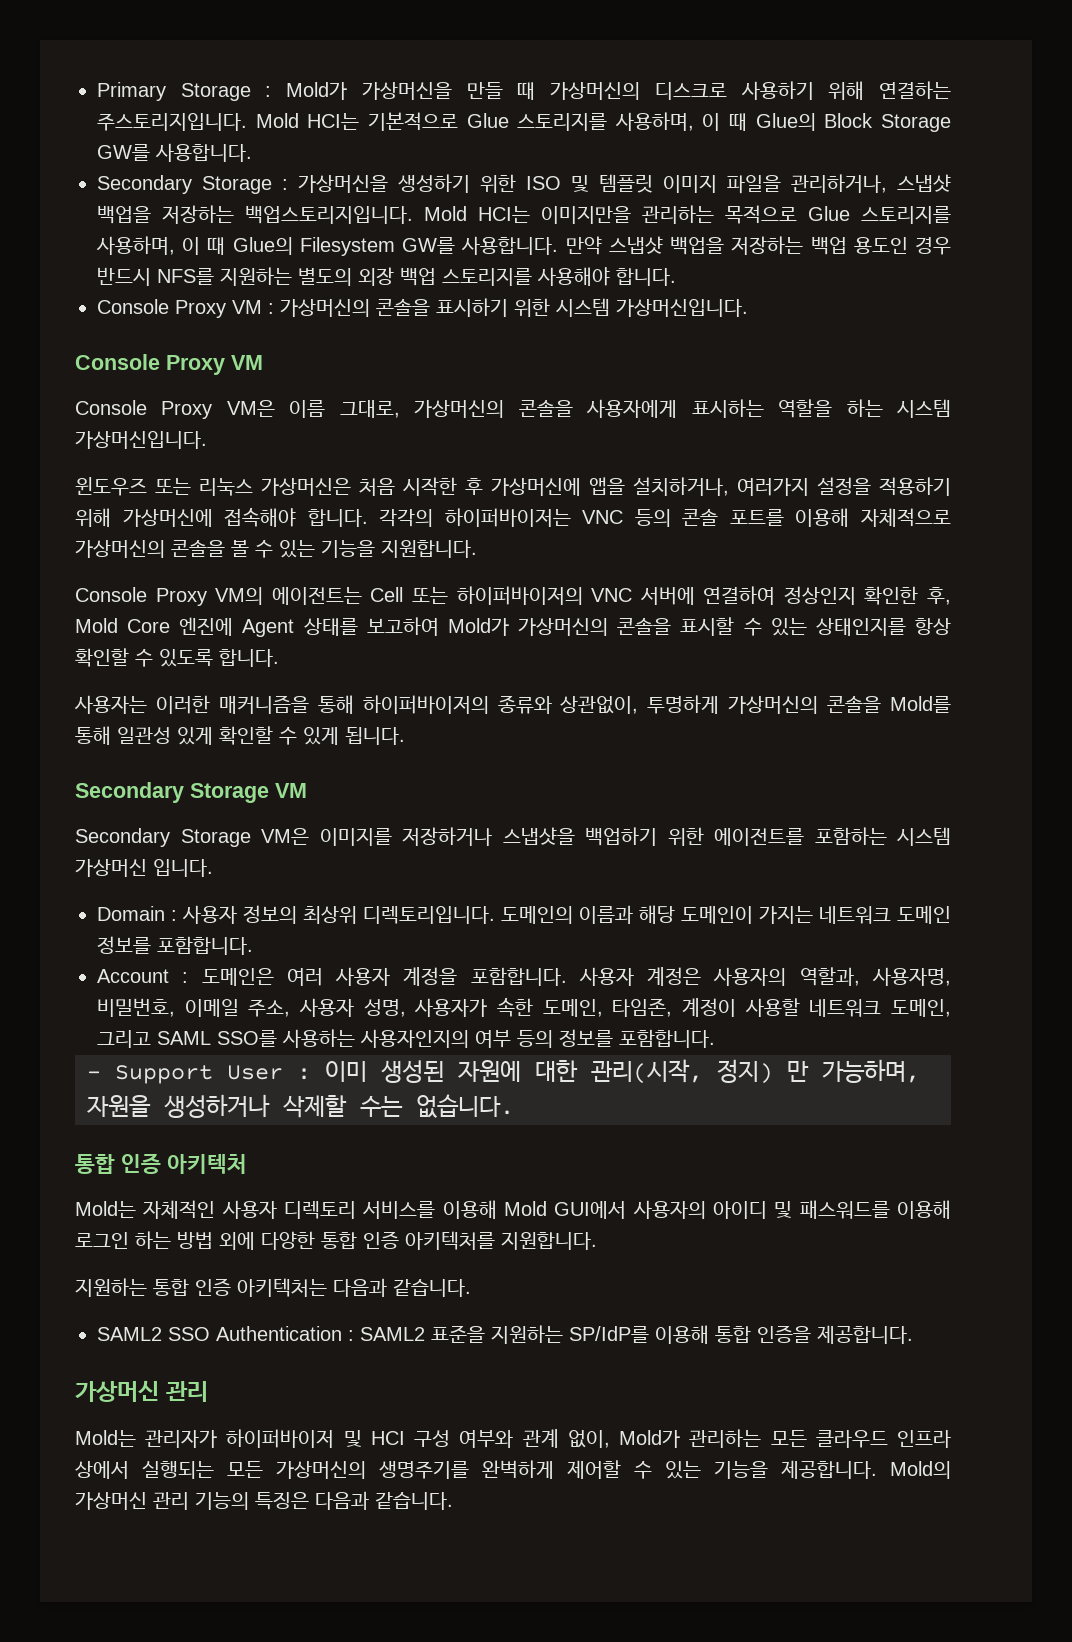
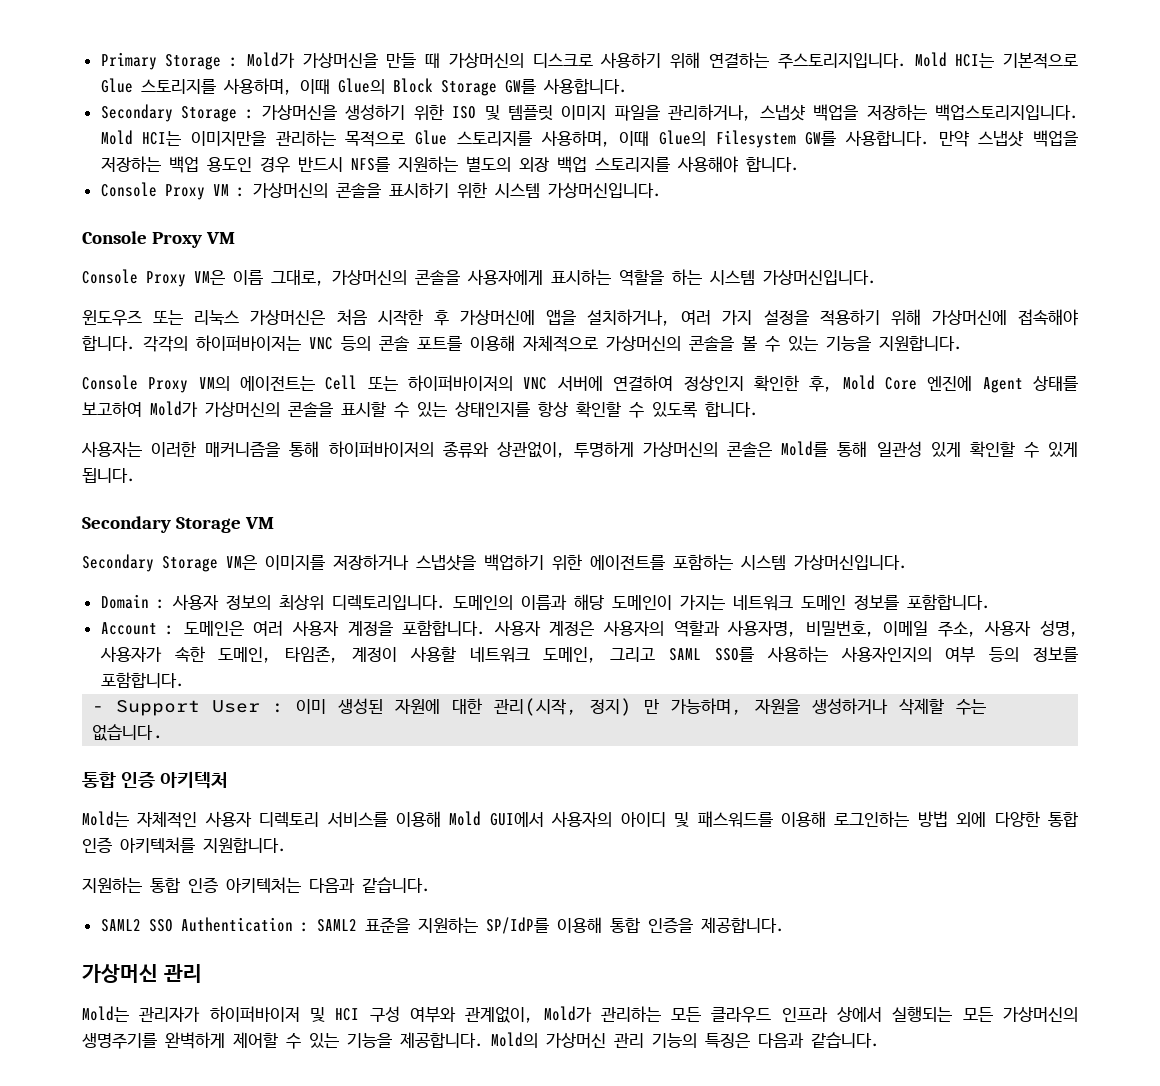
- Mold HCI는 기본적으로 Glue 스토리지를 사용하며, 이 때 Glue의 Block Storage GW를 사용합니다.
+ Mold HCI는 기본적으로 Glue 스토리지를 사용하며, 이때 Glue의 Block Storage GW를 사용합니다.
- Mold HCI는 이미지만을 관리하는 목적으로 Glue 스토리지를 사용하며, 이 때 Glue의 Filesystem GW를 사용합니다.
+ Mold HCI는 이미지만을 관리하는 목적으로 Glue 스토리지를 사용하며, 이때 Glue의 Filesystem GW를 사용합니다.
- 윈도우즈 또는 리눅스 가상머신은 처음 시작한 후 가상머신에 앱을 설치하거나, 여러가지 설정을 적용하기 위해 가상머신에 접속해야 합니다.
+ 윈도우즈 또는 리눅스 가상머신은 처음 시작한 후 가상머신에 앱을 설치하거나, 여러 가지 설정을 적용하기 위해 가상머신에 접속해야 합니다.
- 사용자는 이러한 매커니즘을 통해 하이퍼바이저의 종류와 상관없이, 투명하게 가상머신의 콘솔을 Mold를 통해 일관성 있게 확인할 수 있게 됩니다.
+ 사용자는 이러한 매커니즘을 통해 하이퍼바이저의 종류와 상관없이, 투명하게 가상머신의 콘솔은 Mold를 통해 일관성 있게 확인할 수 있게 됩니다.
- Secondary Storage VM은 이미지를 저장하거나 스냅샷을 백업하기 위한 에이전트를 포함하는 시스템 가상머신 입니다.
+ Secondary Storage VM은 이미지를 저장하거나 스냅샷을 백업하기 위한 에이전트를 포함하는 시스템 가상머신입니다.
- 사용자 계정은 사용자의 역할과, 사용자명, 비밀번호, 이메일 주소, 사용자 성명, 사용자가 속한 도메인, 타임존, 계정이 사용할 네트워크 도메인, 그리고 SAML SSO를 사용하는 사용자인지의 여부 등의 정보를 포함합니다.
+ 사용자 계정은 사용자의 역할과 사용자명, 비밀번호, 이메일 주소, 사용자 성명, 사용자가 속한 도메인, 타임존, 계정이 사용할 네트워크 도메인, 그리고 SAML SSO를 사용하는 사용자인지의 여부 등의 정보를 포함합니다.
- Mold는 자체적인 사용자 디렉토리 서비스를 이용해 Mold GUI에서 사용자의 아이디 및 패스워드를 이용해 로그인 하는 방법 외에 다양한 통합 인증 아키텍처를 지원합니다.
+ Mold는 자체적인 사용자 디렉토리 서비스를 이용해 Mold GUI에서 사용자의 아이디 및 패스워드를 이용해 로그인하는 방법 외에 다양한 통합 인증 아키텍처를 지원합니다.
- Mold는 관리자가 하이퍼바이저 및 HCI 구성 여부와 관계 없이, Mold가 관리하는 모든 클라우드 인프라 상에서 실행되는 모든 가상머신의 생명주기를 완벽하게 제어할 수 있는 기능을 제공합니다.
+ Mold는 관리자가 하이퍼바이저 및 HCI 구성 여부와 관계없이, Mold가 관리하는 모든 클라우드 인프라 상에서 실행되는 모든 가상머신의 생명주기를 완벽하게 제어할 수 있는 기능을 제공합니다.

